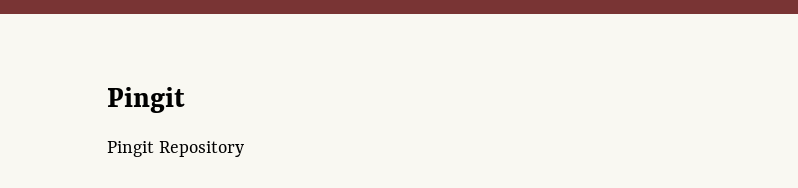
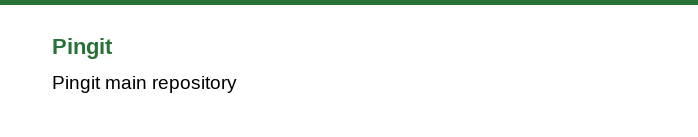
- Pingit Repository
+ Pingit main repository

